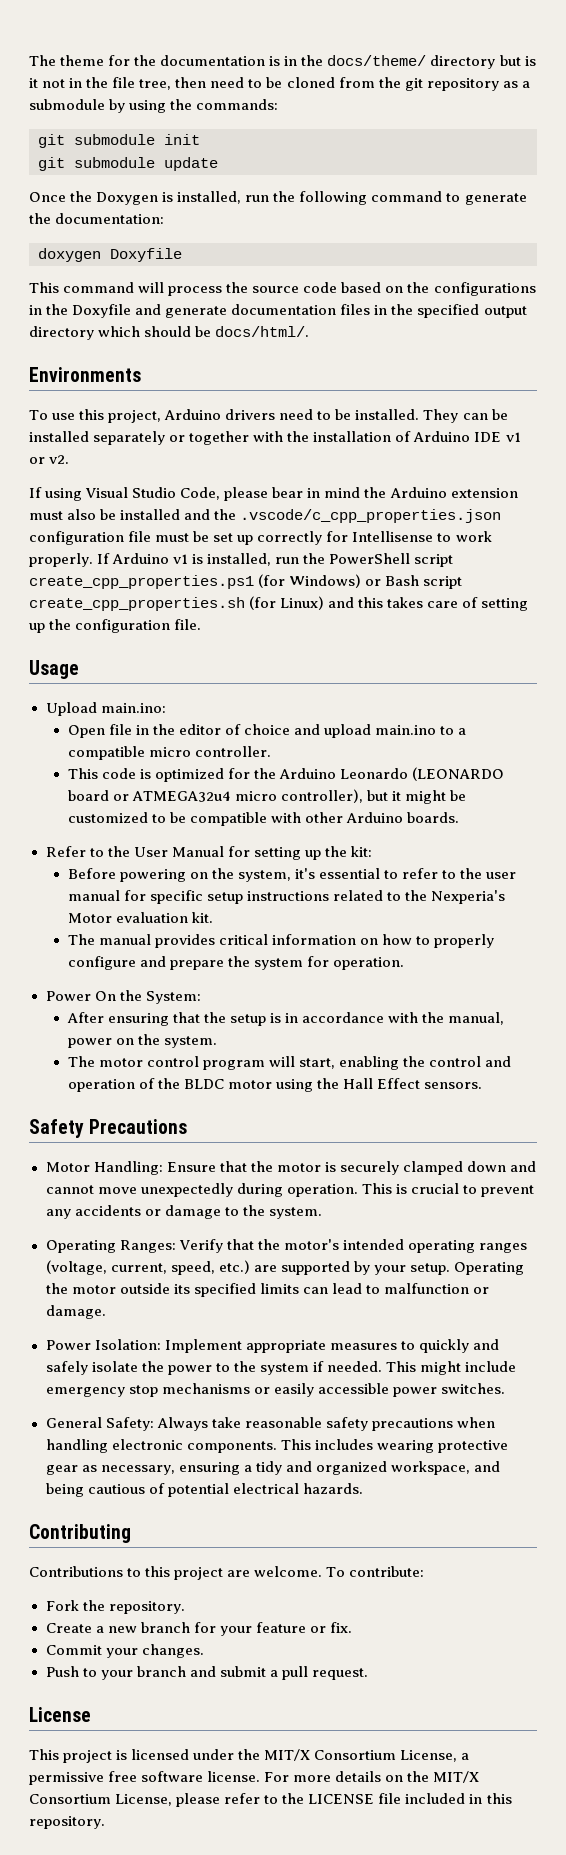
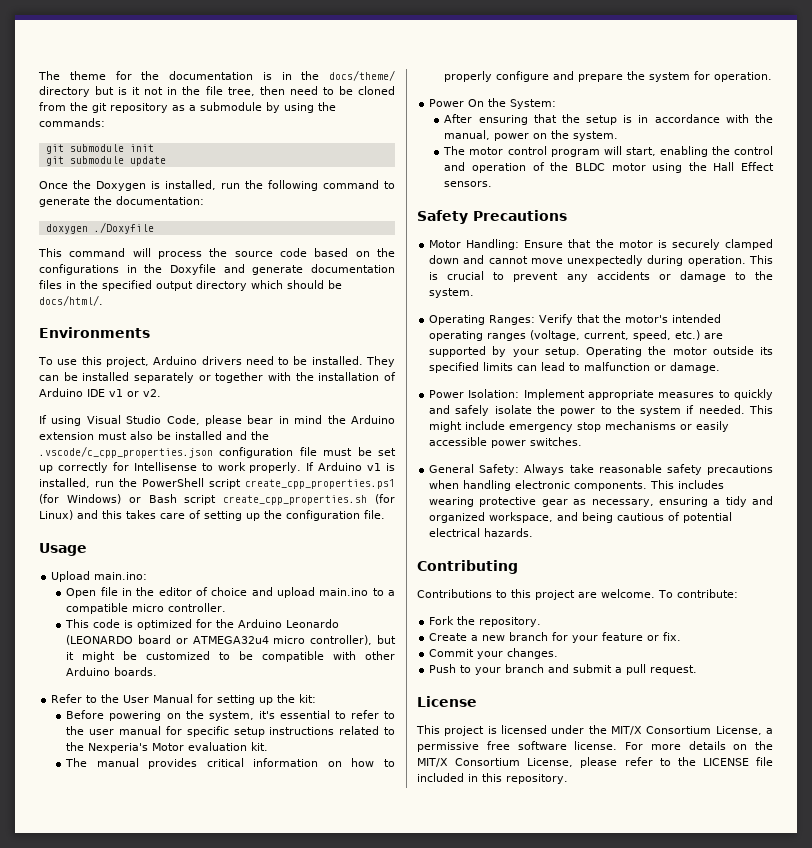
- doxygen Doxyfile
+ doxygen ./Doxyfile

